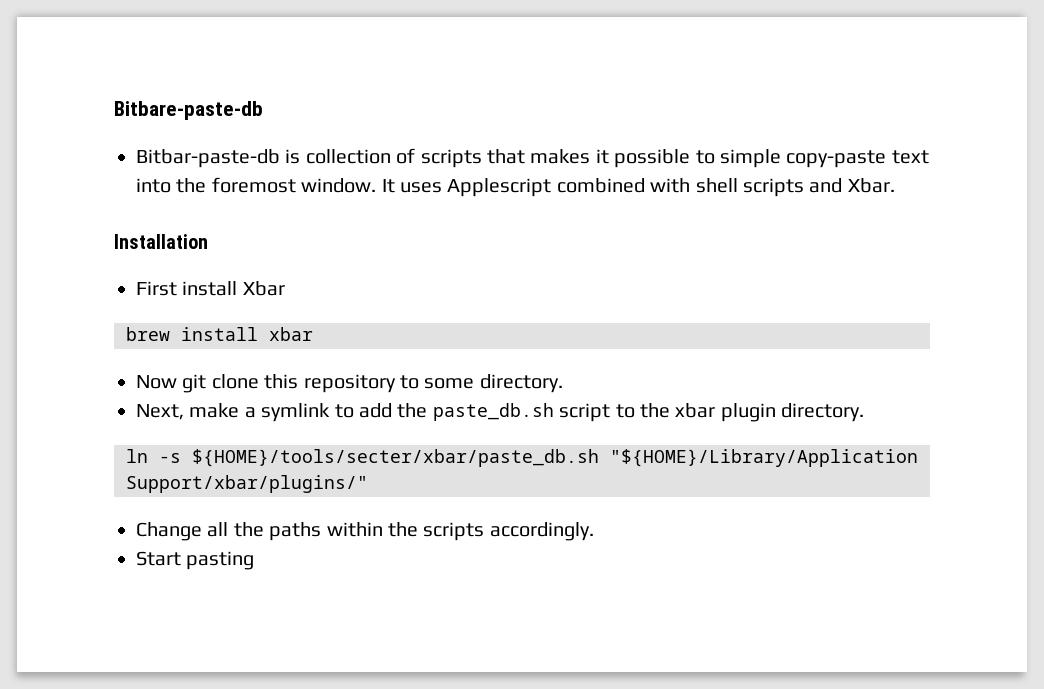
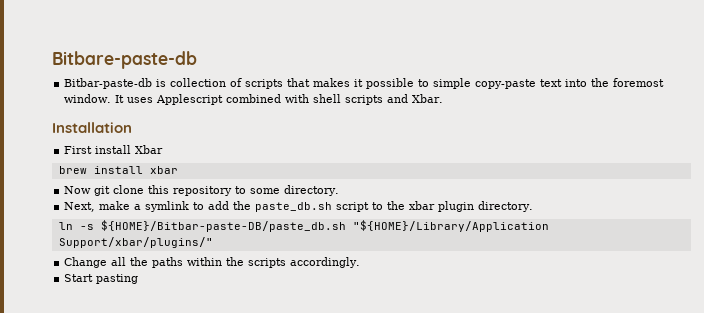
- ln -s ${HOME}/tools/secter/xbar/paste_db.sh "${HOME}/Library/Application Support/xbar/plugins/"
+ ln -s ${HOME}/Bitbar-paste-DB/paste_db.sh "${HOME}/Library/Application Support/xbar/plugins/"

